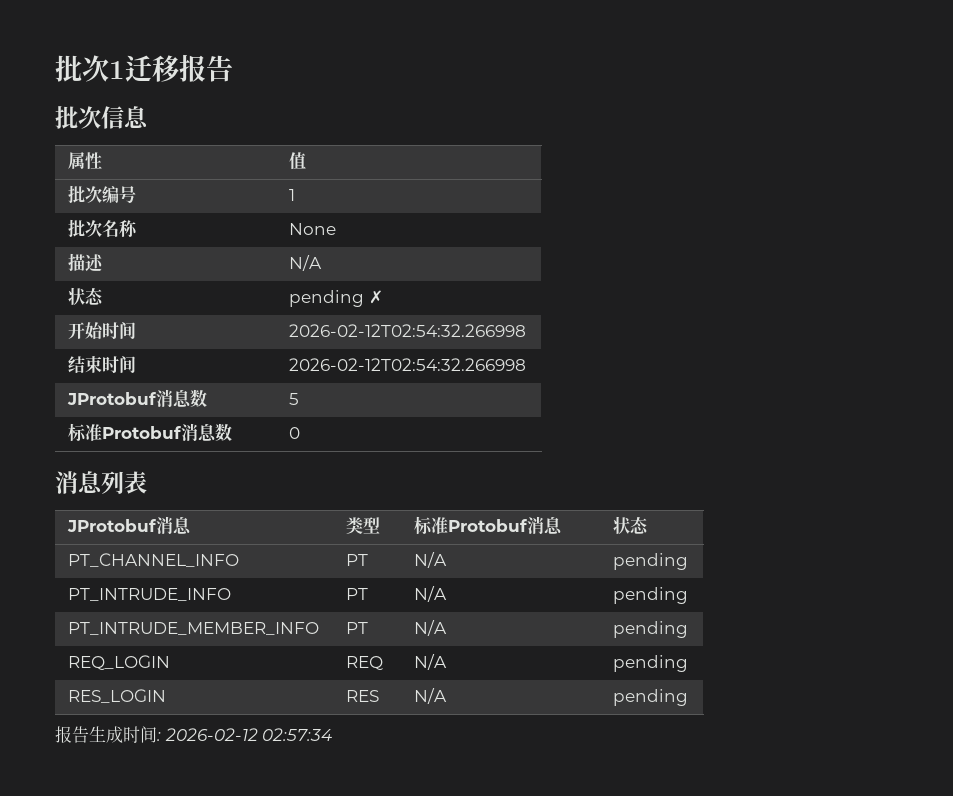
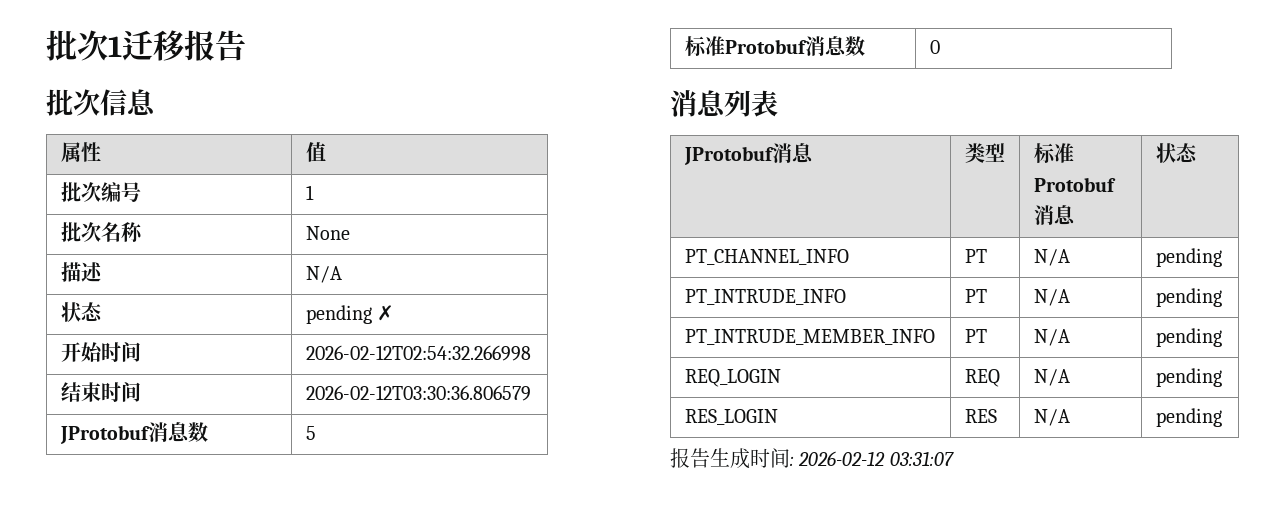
- 结束时间 | 2026-02-12T02:54:32.266998
+ 结束时间 | 2026-02-12T03:30:36.806579
- 报告生成时间: 2026-02-12 02:57:34
+ 报告生成时间: 2026-02-12 03:31:07

